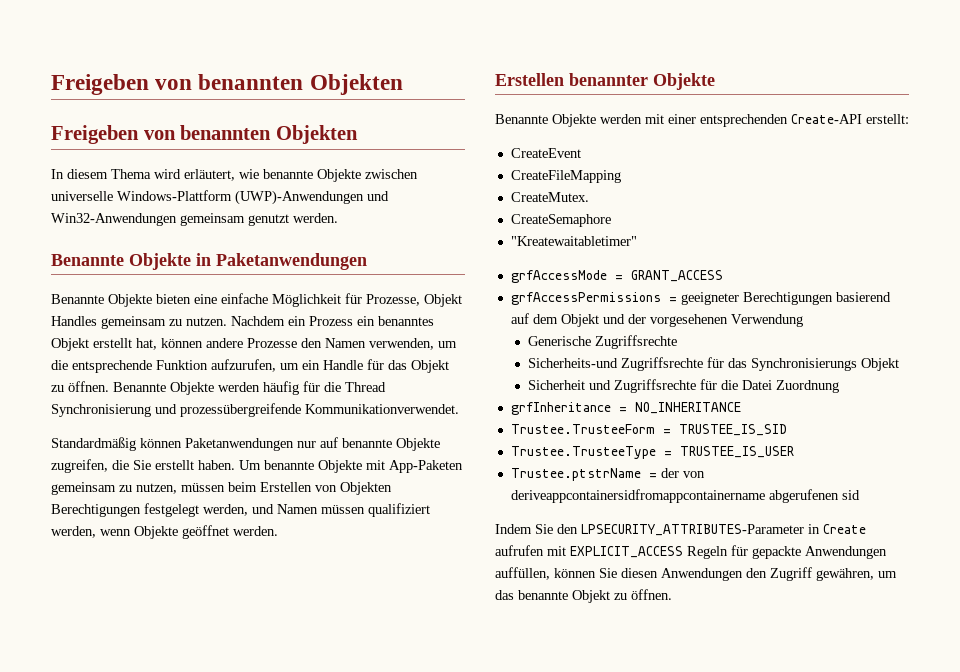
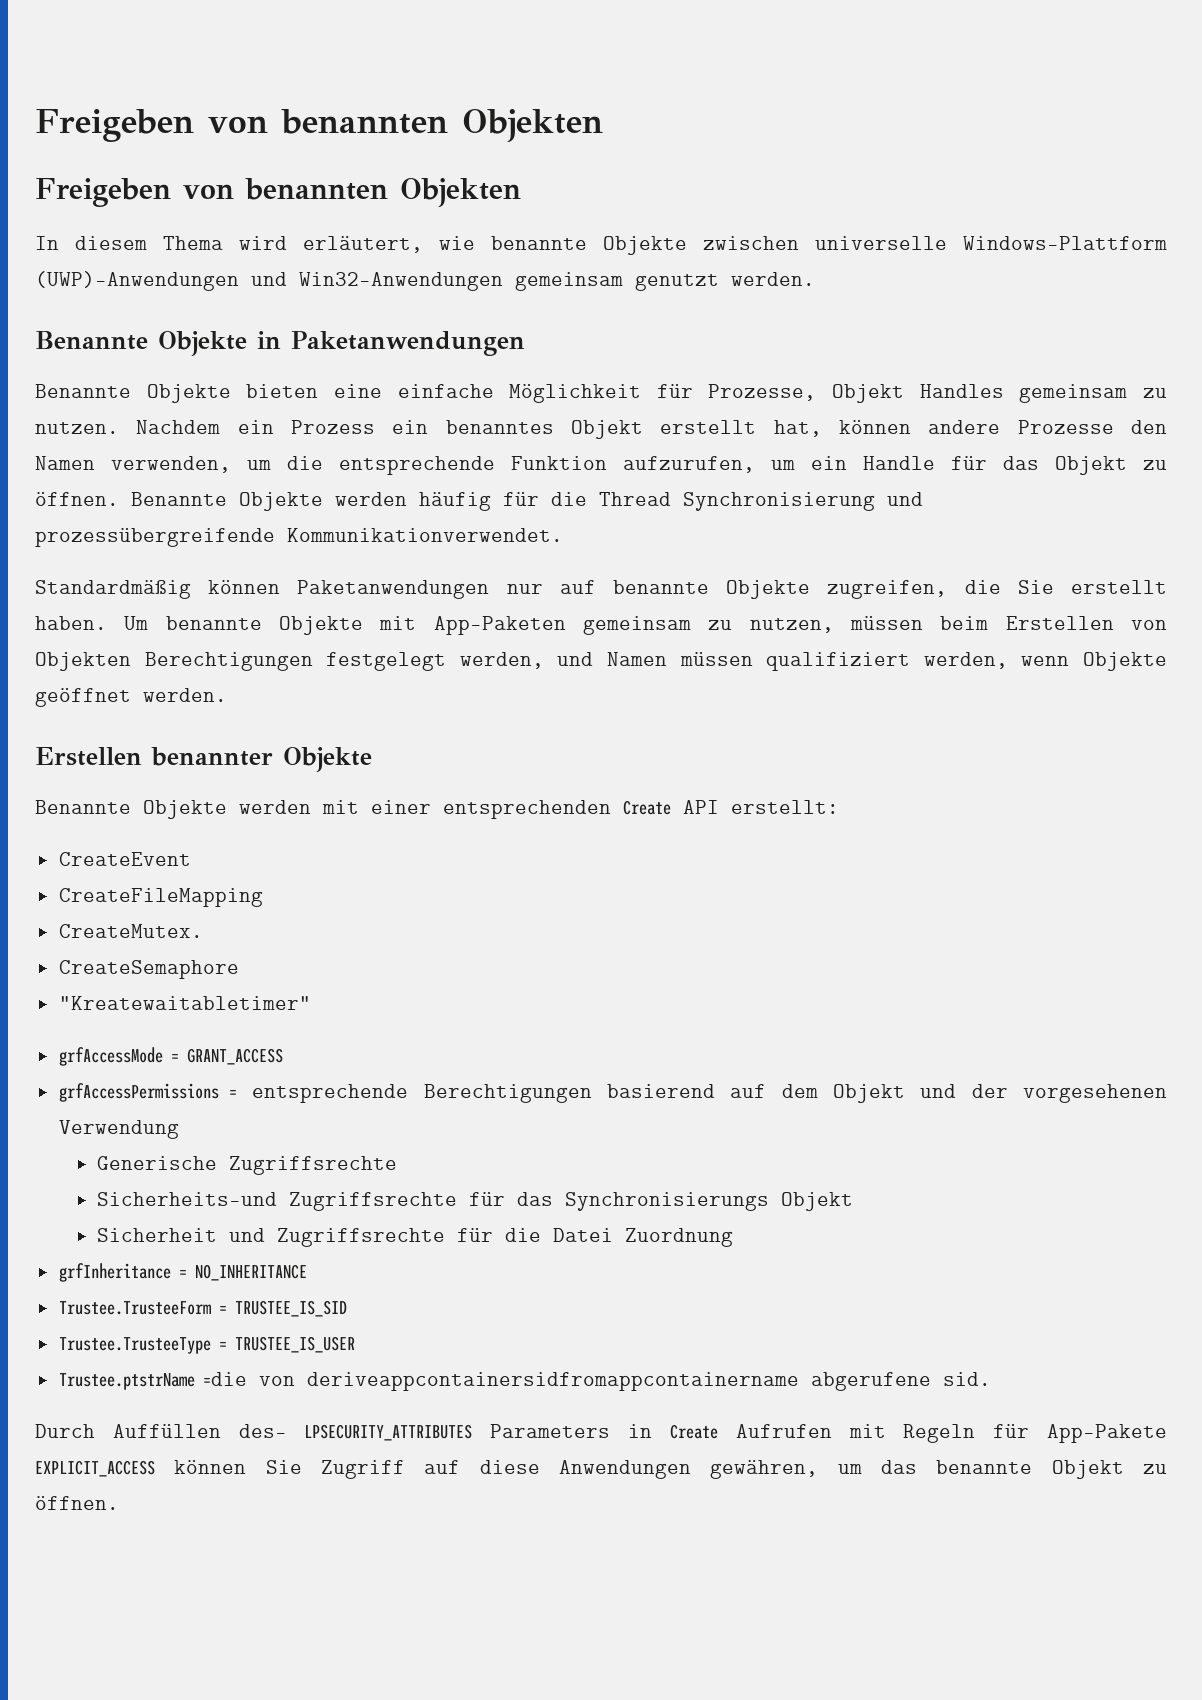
- Benannte Objekte werden mit einer entsprechenden Create-API erstellt:
+ Benannte Objekte werden mit einer entsprechenden Create API erstellt:
- grfAccessPermissions = geeigneter Berechtigungen basierend auf dem Objekt und der vorgesehenen Verwendung
+ grfAccessPermissions = entsprechende Berechtigungen basierend auf dem Objekt und der vorgesehenen Verwendung
- Trustee.ptstrName = der von deriveappcontainersidfromappcontainername abgerufenen sid
- Indem Sie den LPSECURITY_ATTRIBUTES-Parameter in Create aufrufen mit EXPLICIT_ACCESS Regeln für gepackte Anwendungen auffüllen, können Sie diesen Anwendungen den Zugriff gewähren, um das benannte Objekt zu öffnen.
+ Trustee.ptstrName =die von deriveappcontainersidfromappcontainername abgerufene sid.
+ Durch Auffüllen des- LPSECURITY_ATTRIBUTES Parameters in Create Aufrufen mit Regeln für App-Pakete EXPLICIT_ACCESS können Sie Zugriff auf diese Anwendungen gewähren, um das benannte Objekt zu öffnen.

